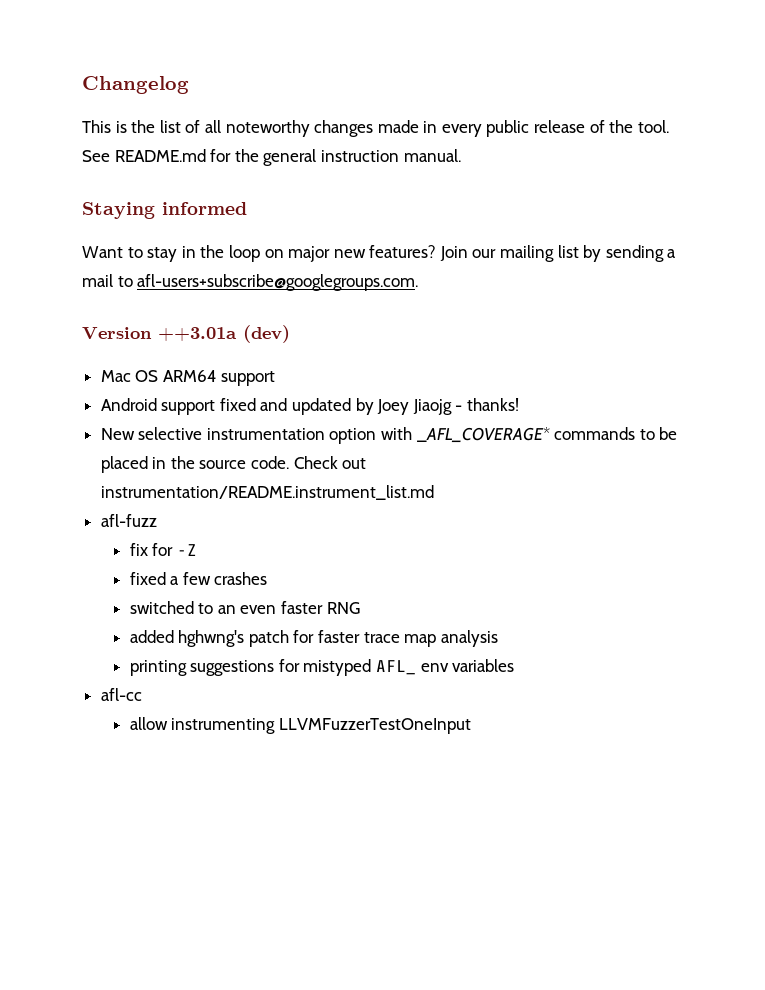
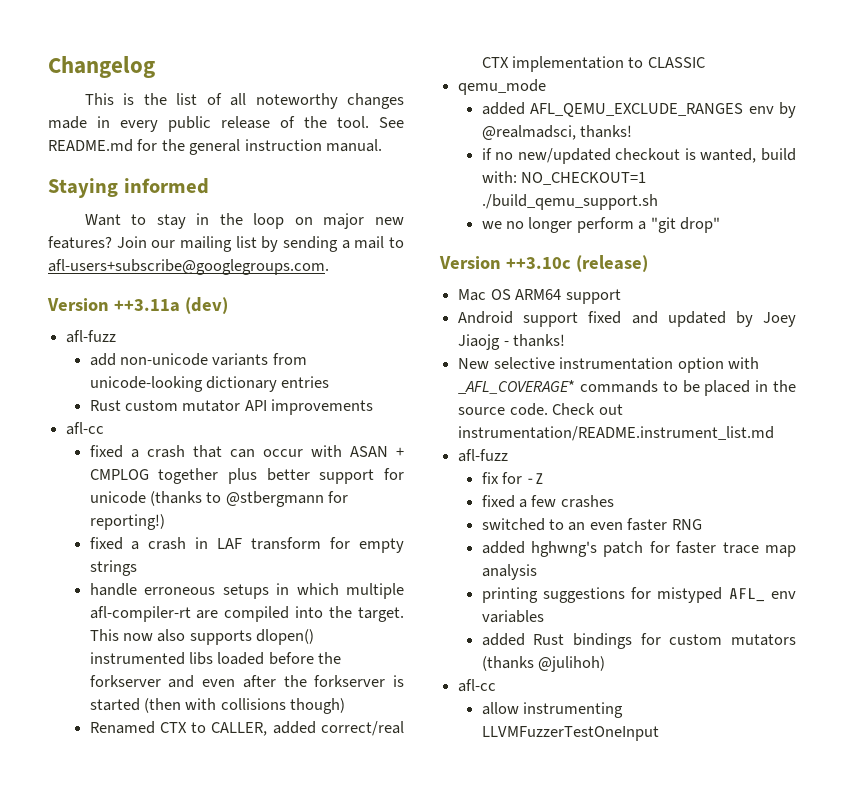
- Version ++3.01a (dev)
+ Version ++3.11a (dev)
+ afl-fuzz
+ add non-unicode variants from unicode-looking dictionary entries
+ Rust custom mutator API improvements
+ afl-cc
+ fixed a crash that can occur with ASAN + CMPLOG together plus better support for unicode (thanks to @stbergmann for reporting!)
+ fixed a crash in LAF transform for empty strings
+ handle erroneous setups in which multiple afl-compiler-rt are compiled into the target. This now also supports dlopen() instrumented libs loaded before the forkserver and even after the forkserver is started (then with collisions though)
+ Renamed CTX to CALLER, added correct/real CTX implementation to CLASSIC
+ qemu_mode
+ added AFL_QEMU_EXCLUDE_RANGES env by @realmadsci, thanks!
+ if no new/updated checkout is wanted, build with: NO_CHECKOUT=1 ./build_qemu_support.sh
+ we no longer perform a "git drop"
+ Version ++3.10c (release)
+ added Rust bindings for custom mutators (thanks @julihoh)

